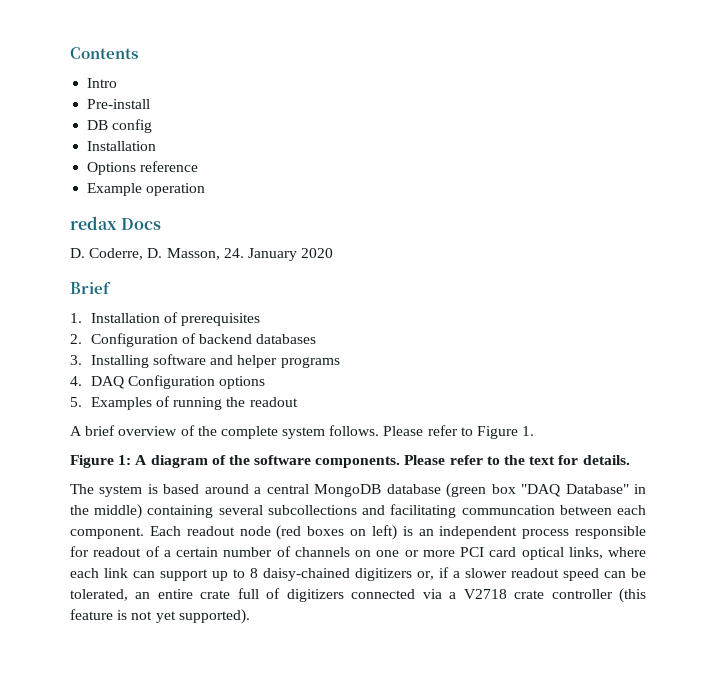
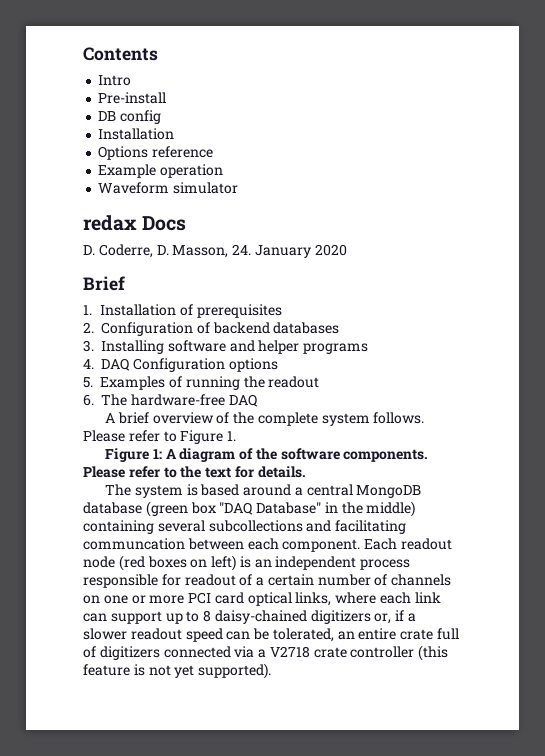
+ Waveform simulator
+ 6. The hardware-free DAQ

